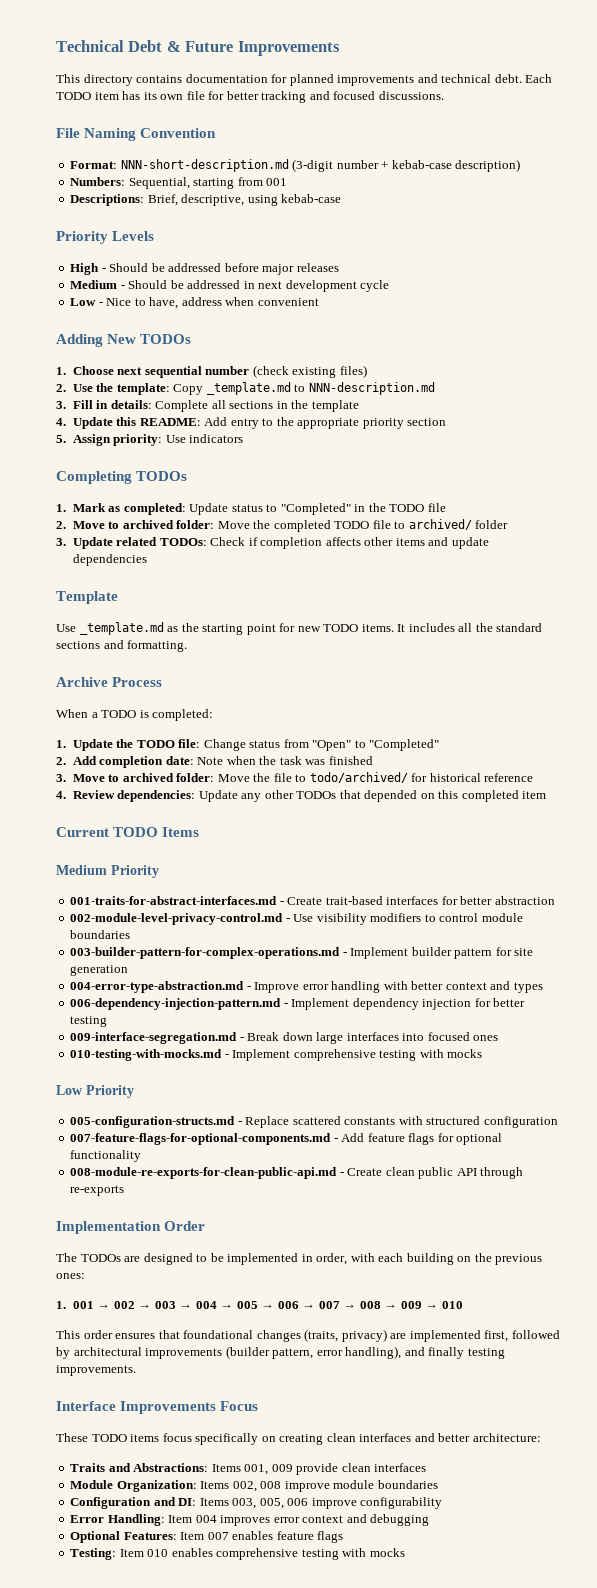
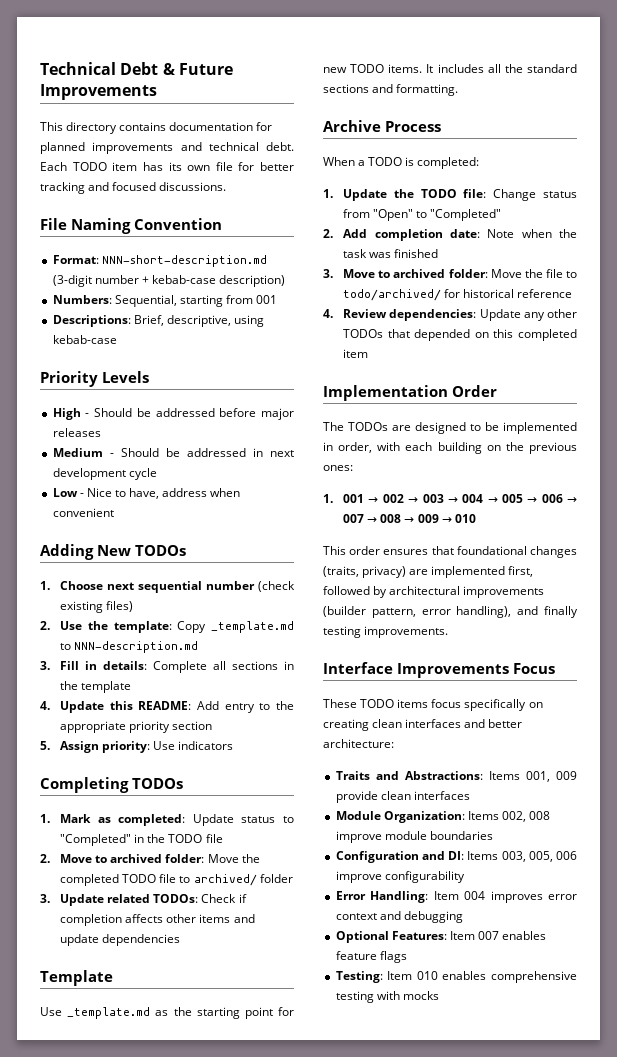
- Current TODO Items
- Medium Priority
- 001-traits-for-abstract-interfaces.md - Create trait-based interfaces for better abstraction
- 002-module-level-privacy-control.md - Use visibility modifiers to control module boundaries
- 003-builder-pattern-for-complex-operations.md - Implement builder pattern for site generation
- 004-error-type-abstraction.md - Improve error handling with better context and types
- 006-dependency-injection-pattern.md - Implement dependency injection for better testing
- 009-interface-segregation.md - Break down large interfaces into focused ones
- 010-testing-with-mocks.md - Implement comprehensive testing with mocks
- Low Priority
- 005-configuration-structs.md - Replace scattered constants with structured configuration
- 007-feature-flags-for-optional-components.md - Add feature flags for optional functionality
- 008-module-re-exports-for-clean-public-api.md - Create clean public API through re-exports

